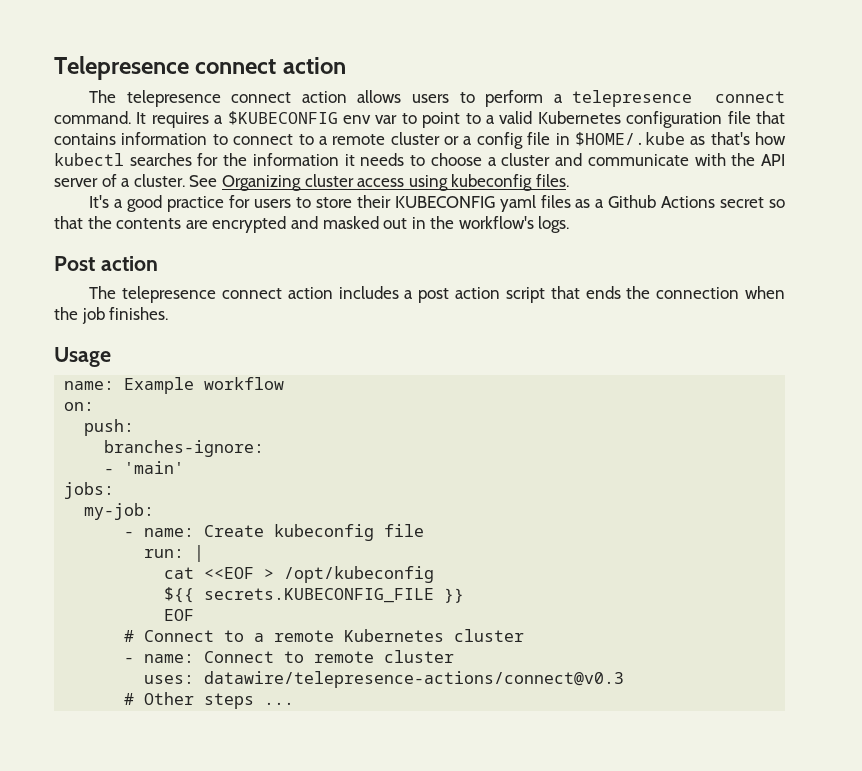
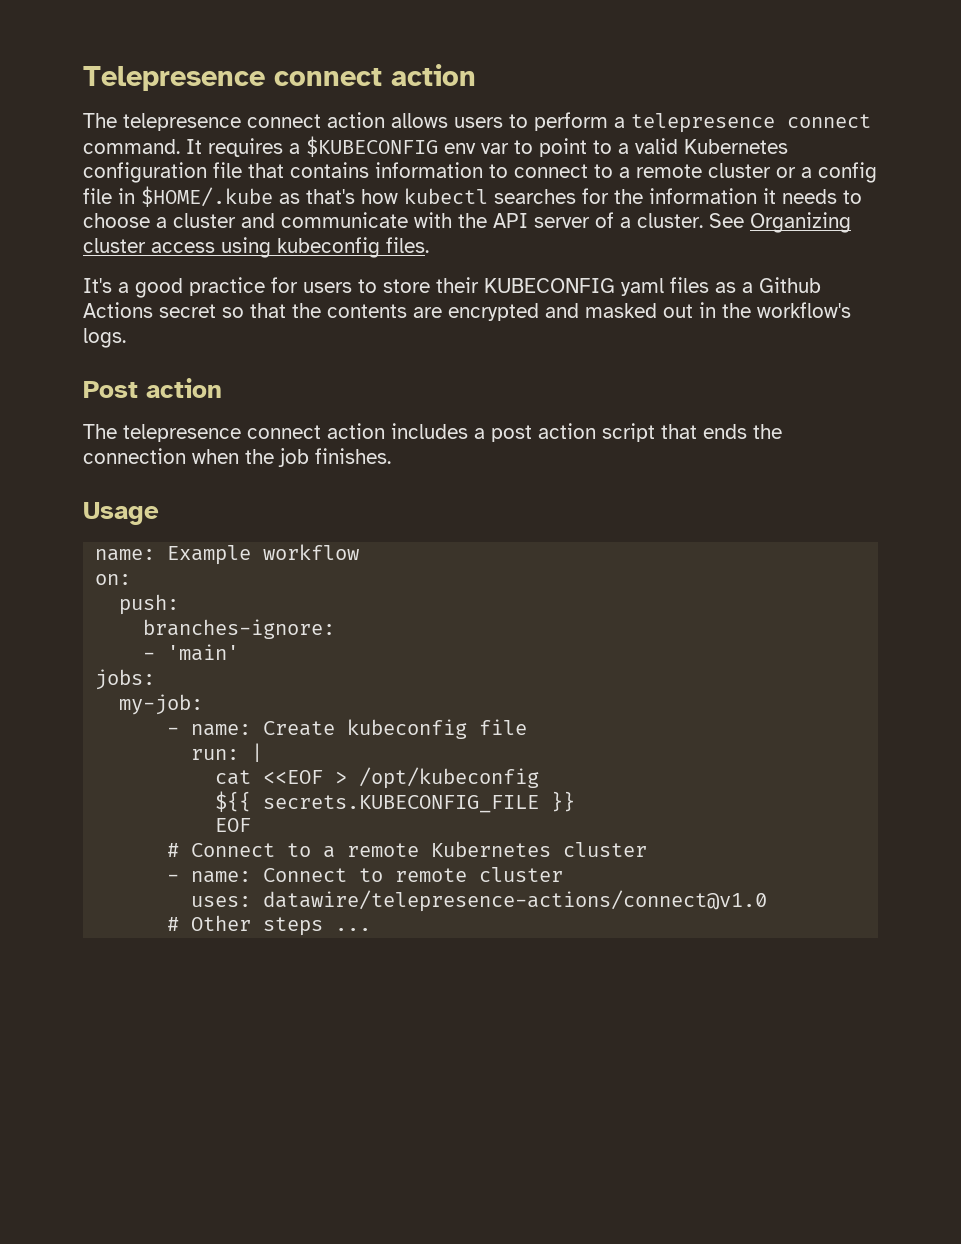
- uses: datawire/telepresence-actions/connect@v0.3
+ uses: datawire/telepresence-actions/connect@v1.0

